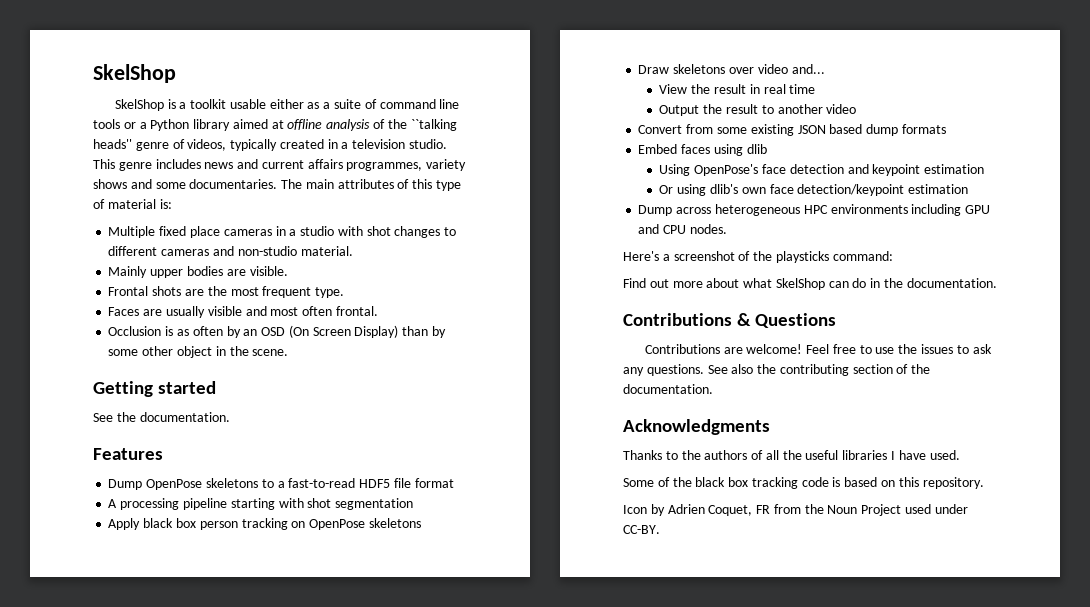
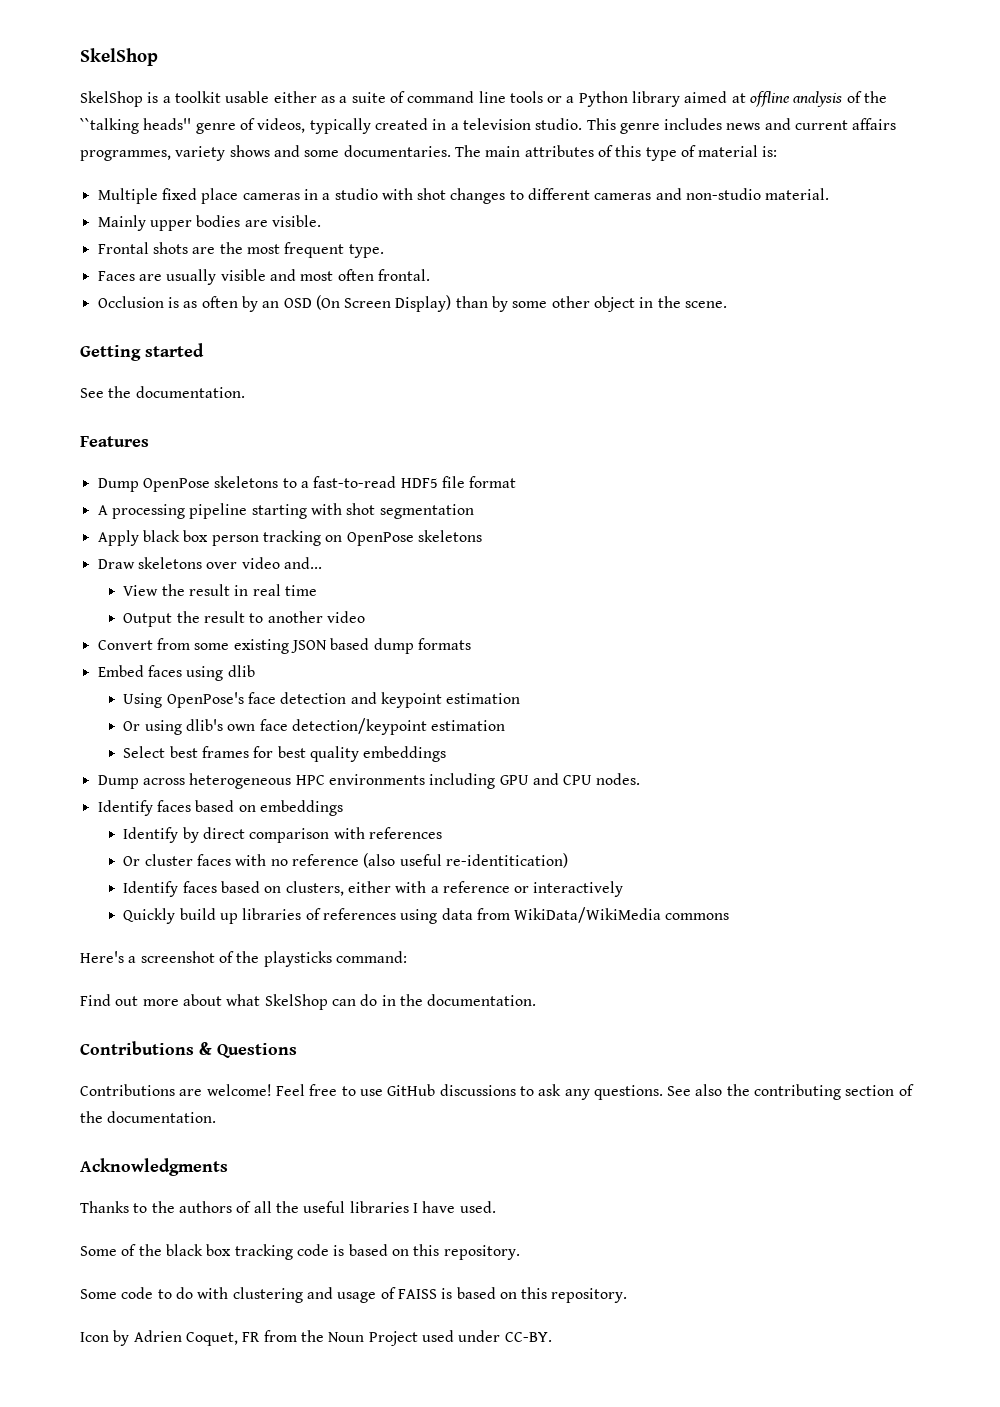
+ Select best frames for best quality embeddings
+ Identify faces based on embeddings
+ Identify by direct comparison with references
+ Or cluster faces with no reference (also useful re-identitication)
+ Identify faces based on clusters, either with a reference or interactively
+ Quickly build up libraries of references using data from WikiData/WikiMedia commons
- Feel free to use the issues to ask any questions.
+ Feel free to use GitHub discussions to ask any questions.
+ Some code to do with clustering and usage of FAISS is based on this repository.

